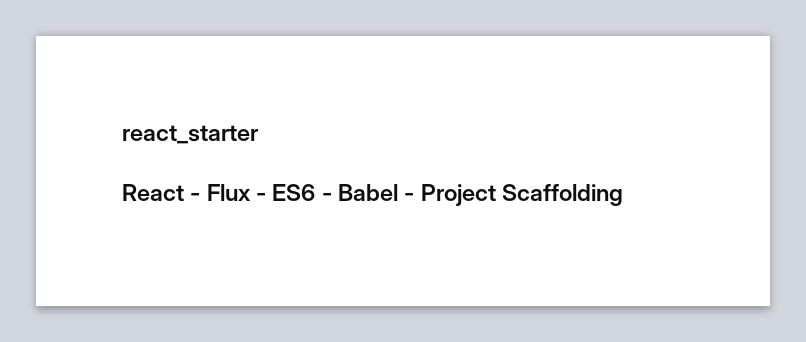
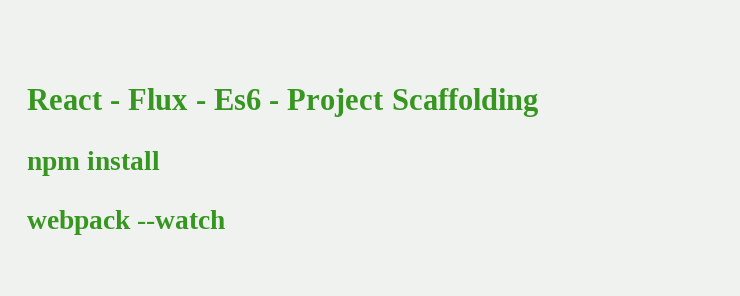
- react_starter
- React - Flux - ES6 - Babel - Project Scaffolding
+ React - Flux - Es6 - Project Scaffolding
+ npm install
+ webpack --watch

